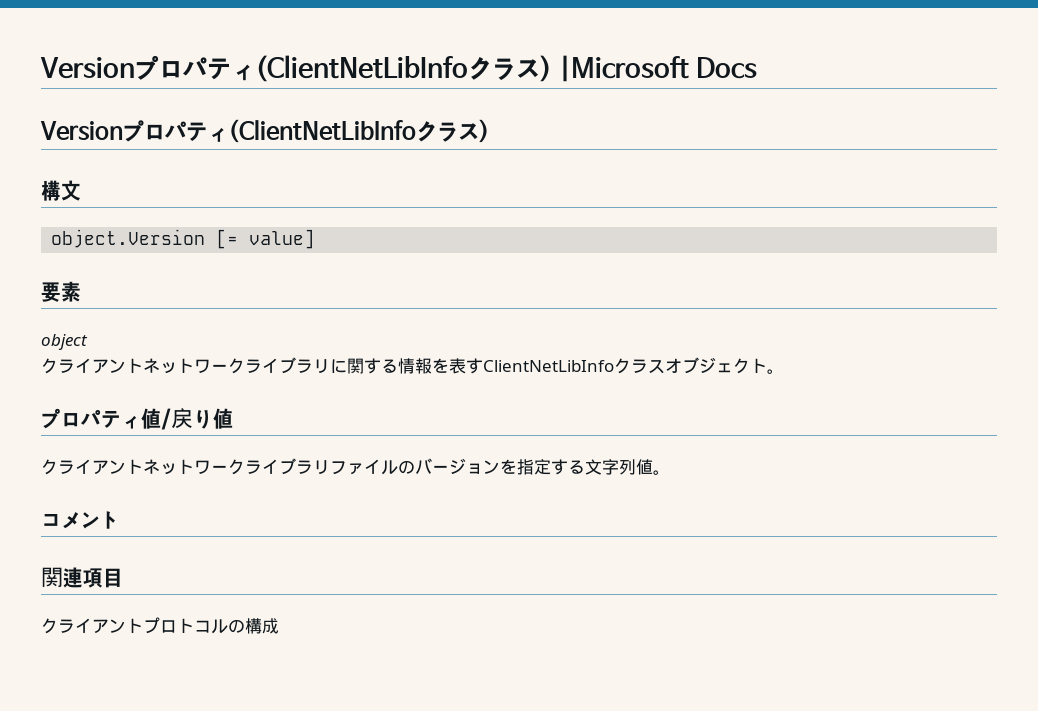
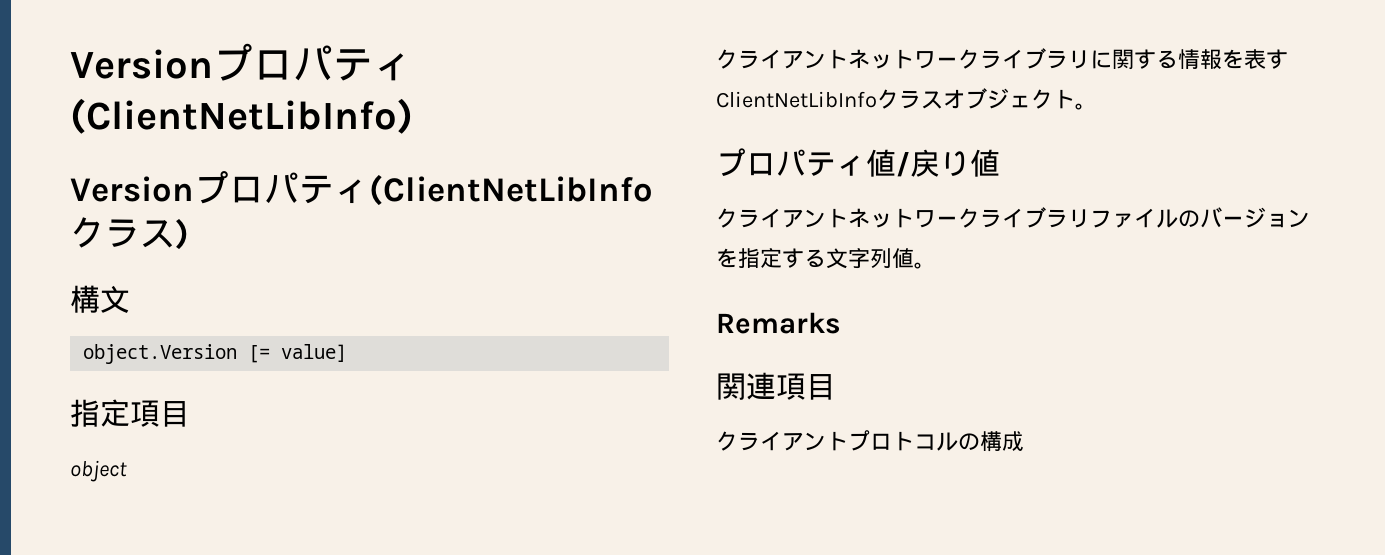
- Versionプロパティ(ClientNetLibInfoクラス) |Microsoft Docs
+ Versionプロパティ(ClientNetLibInfo)
- 要素
+ 指定項目
- コメント
+ Remarks

